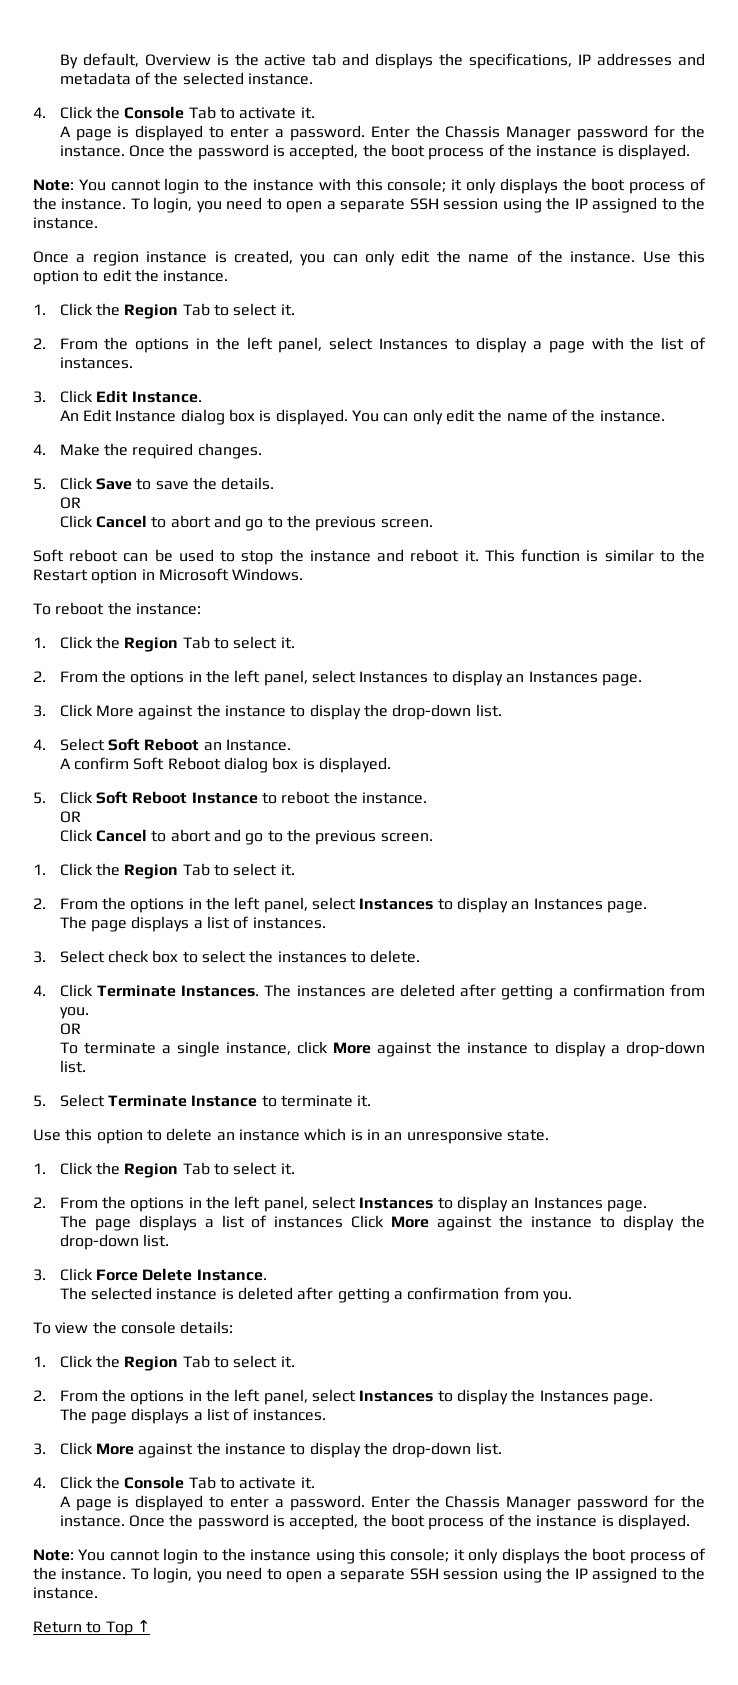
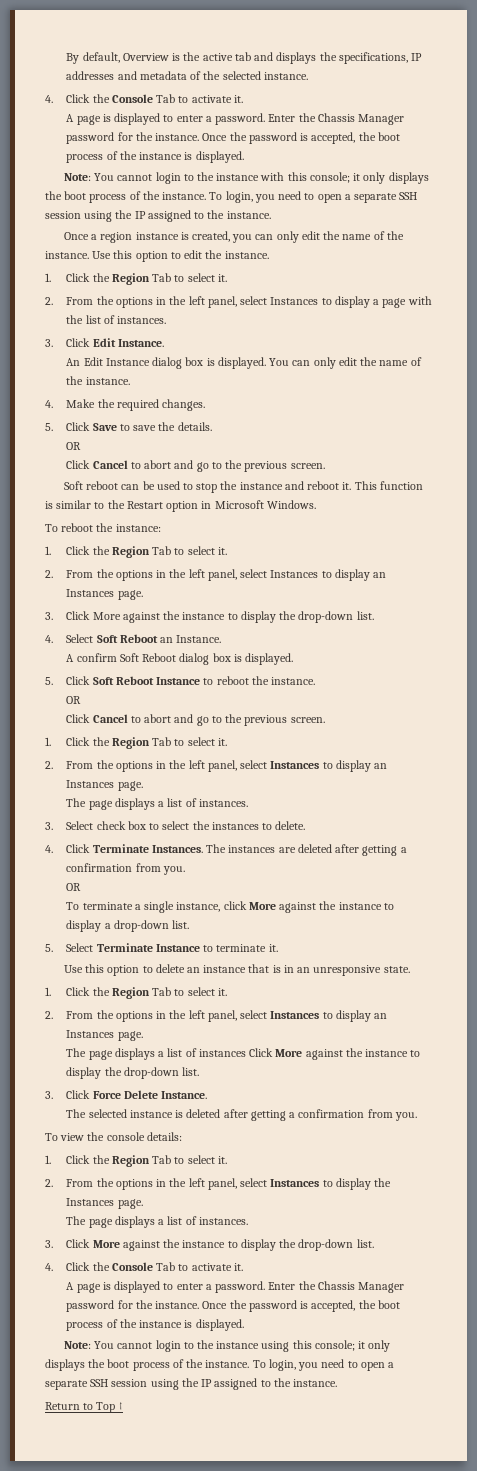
- Use this option to delete an instance which is in an unresponsive state.
+ Use this option to delete an instance that is in an unresponsive state.

